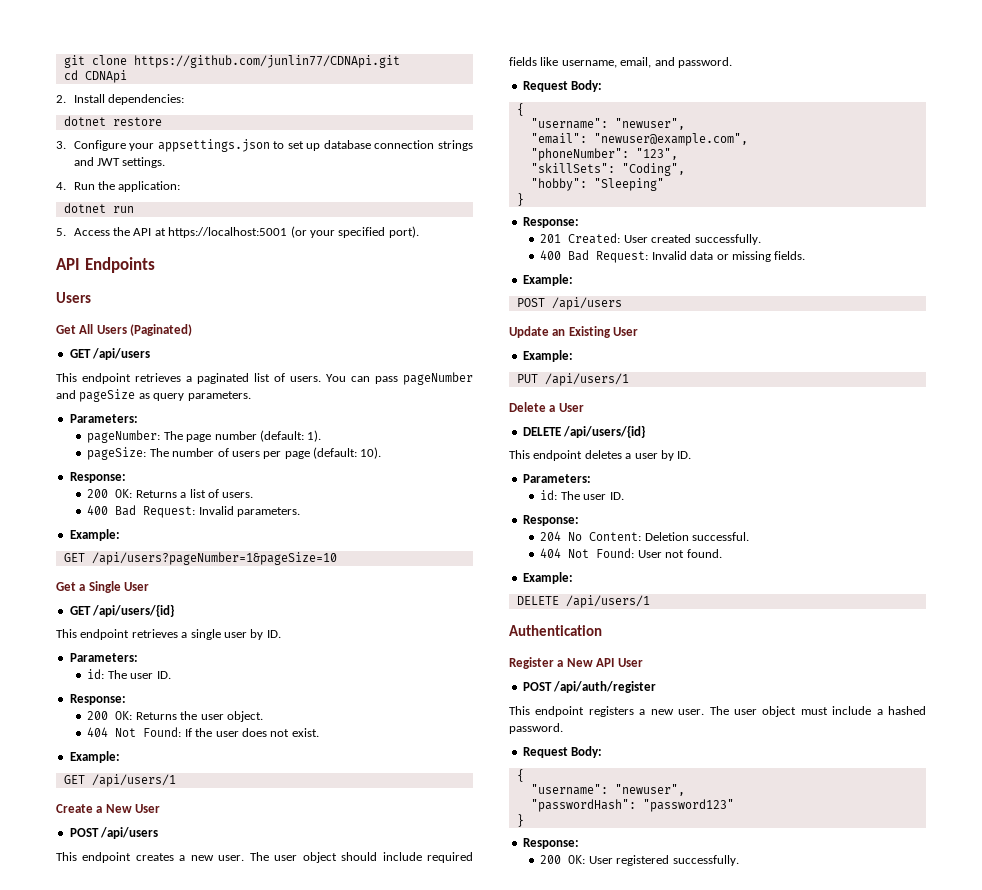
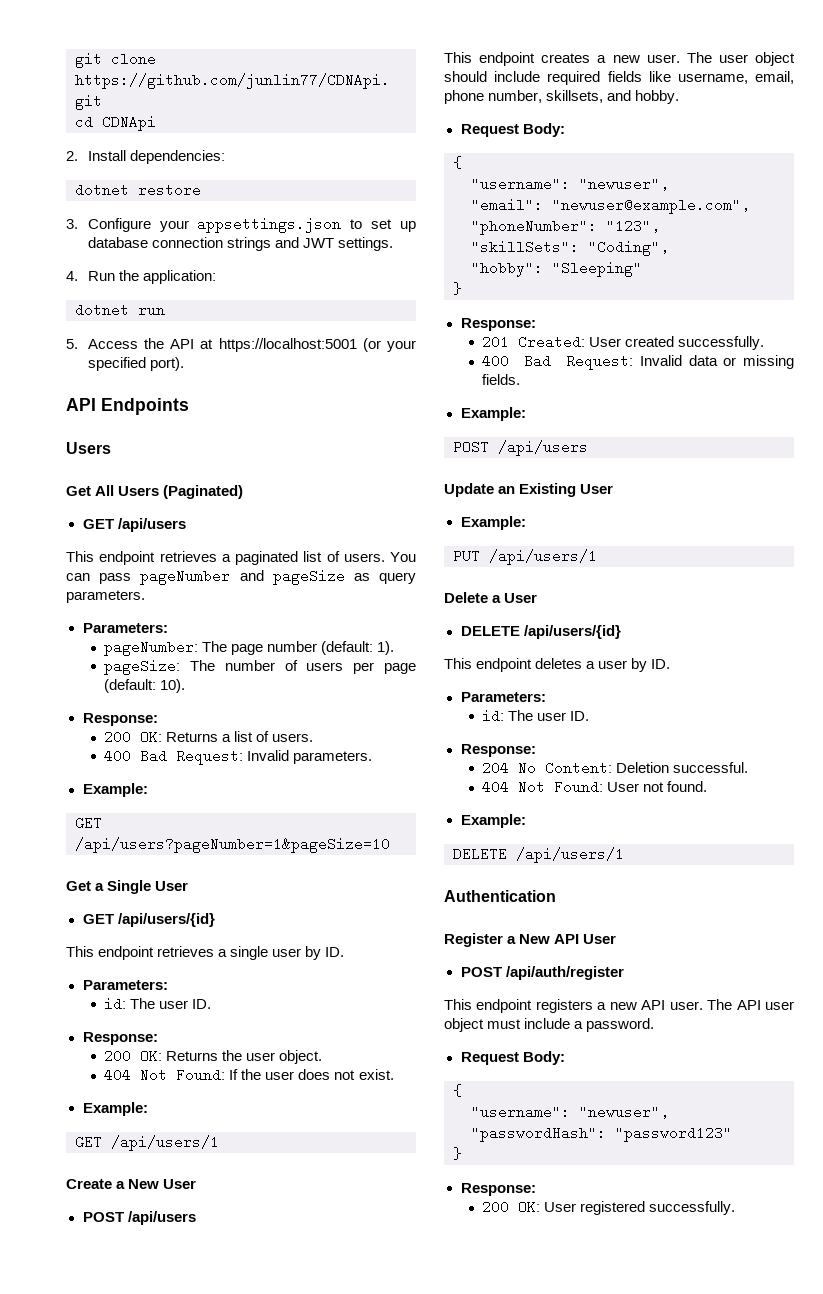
- The user object should include required fields like username, email, and password.
+ The user object should include required fields like username, email, phone number, skillsets, and hobby.
- This endpoint registers a new user. The user object must include a hashed password.
+ This endpoint registers a new API user. The API user object must include a password.

